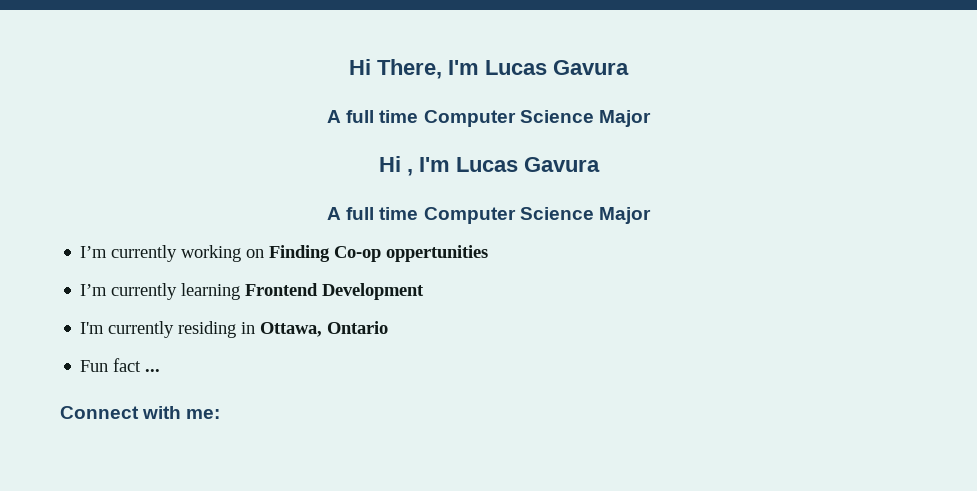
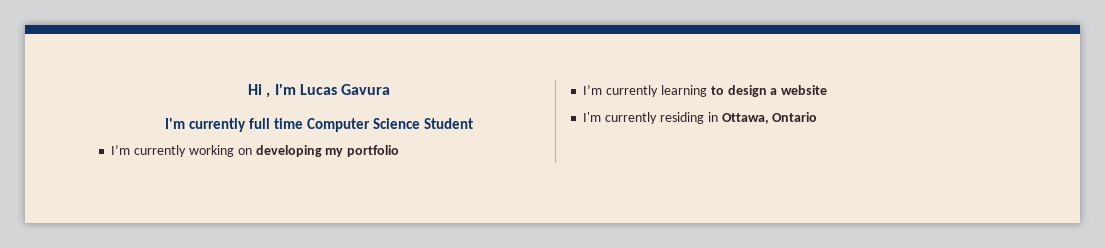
- Hi There, I'm Lucas Gavura
- A full time Computer Science Major
  Hi , I'm Lucas Gavura
- A full time Computer Science Major
+ I'm currently full time Computer Science Student
- I’m currently working on Finding Co-op oppertunities
+ I’m currently working on developing my portfolio
- I’m currently learning Frontend Development
+ I’m currently learning to design a website
- Fun fact ...
- Connect with me:

